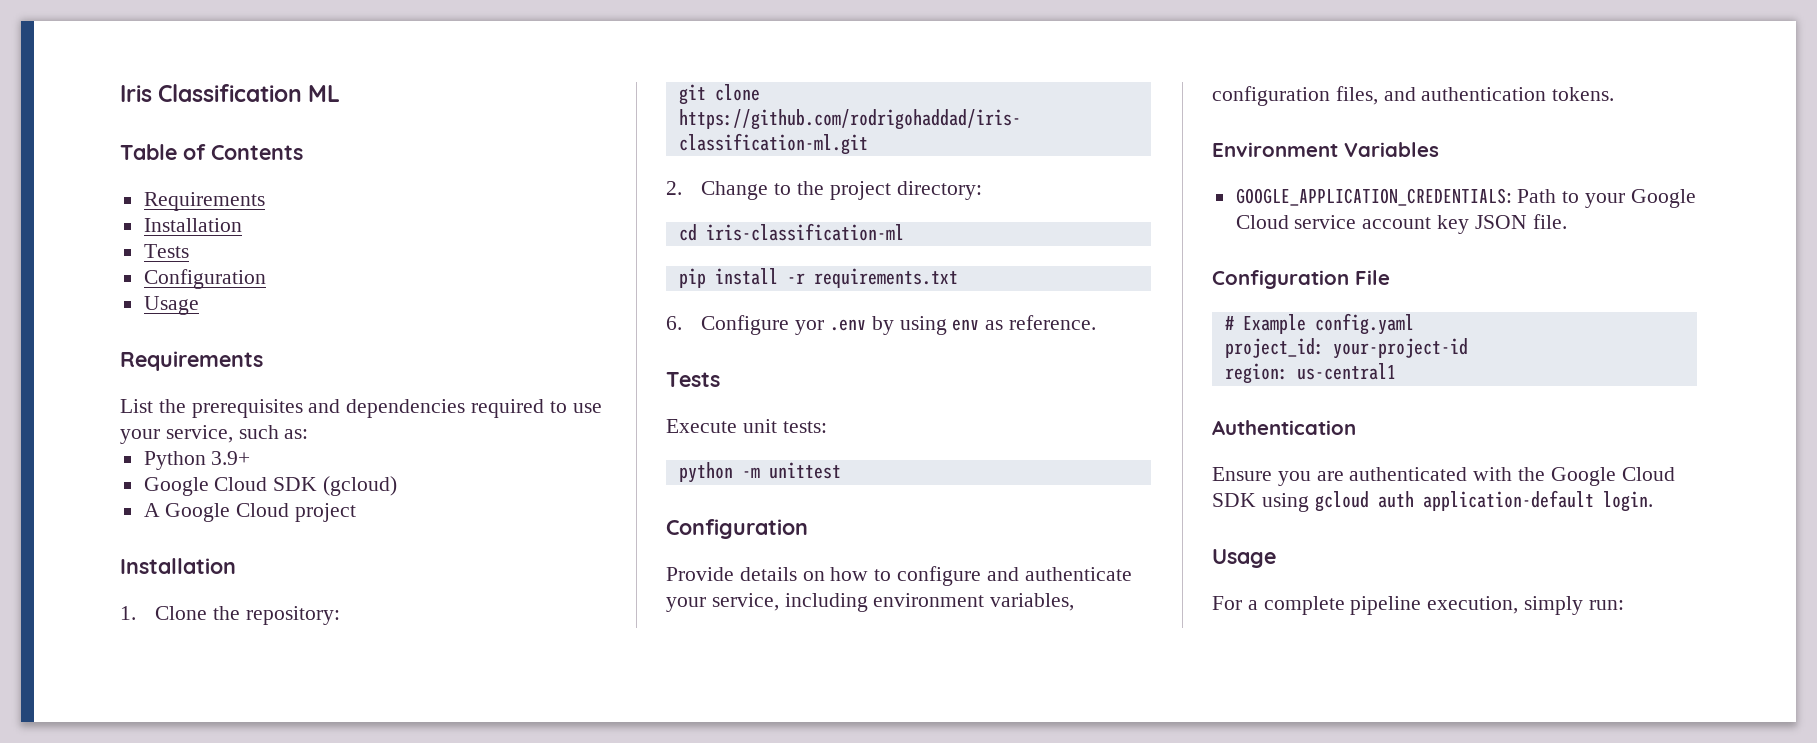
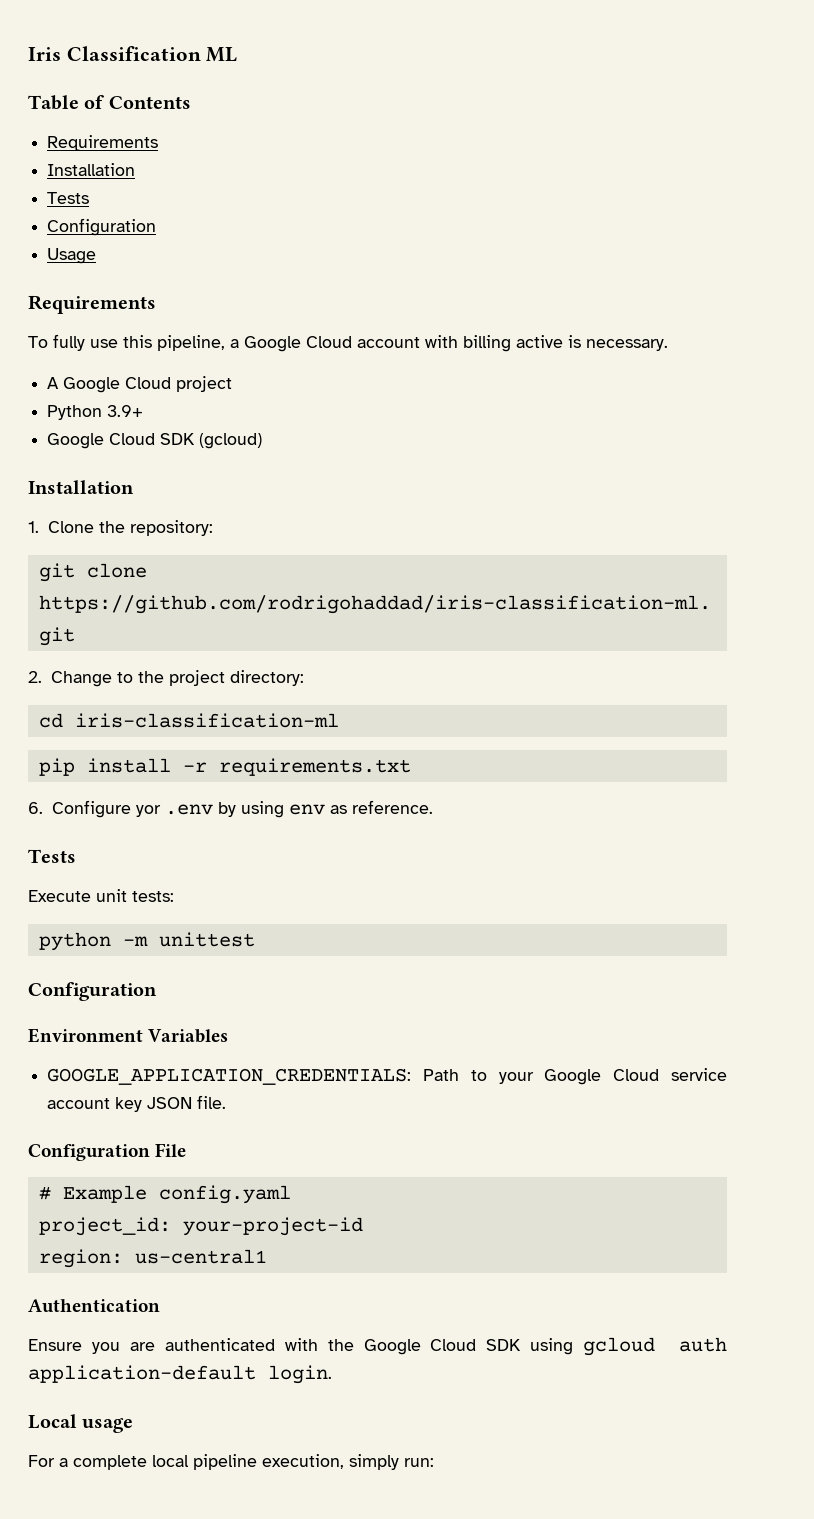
- List the prerequisites and dependencies required to use your service, such as:
+ To fully use this pipeline, a Google Cloud account with billing active is necessary.
+ A Google Cloud project
- A Google Cloud project
- Provide details on how to configure and authenticate your service, including environment variables, configuration files, and authentication tokens.
  Ensure you are authenticated with the Google Cloud SDK using gcloud auth application-default login.
- Usage
+ Local usage
- For a complete pipeline execution, simply run:
+ For a complete local pipeline execution, simply run:

